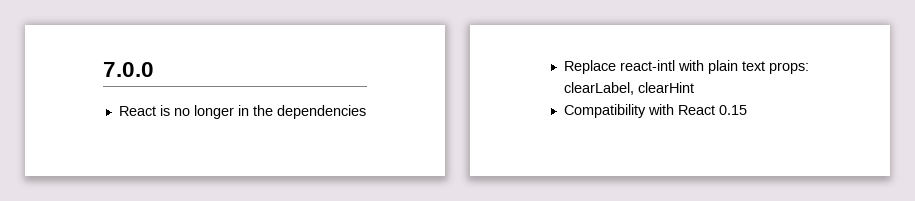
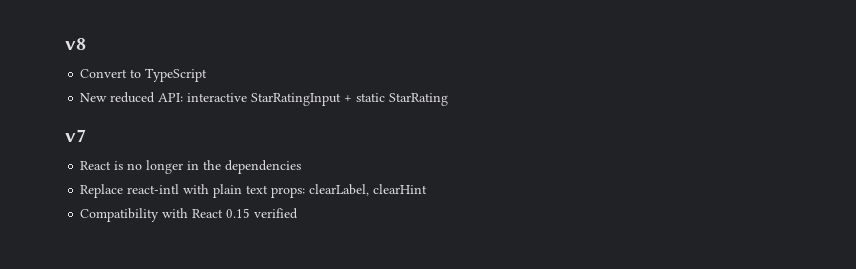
- 7.0.0
+ v8
+ Convert to TypeScript
+ New reduced API: interactive StarRatingInput + static StarRating
+ v7
- Compatibility with React 0.15
+ Compatibility with React 0.15 verified

